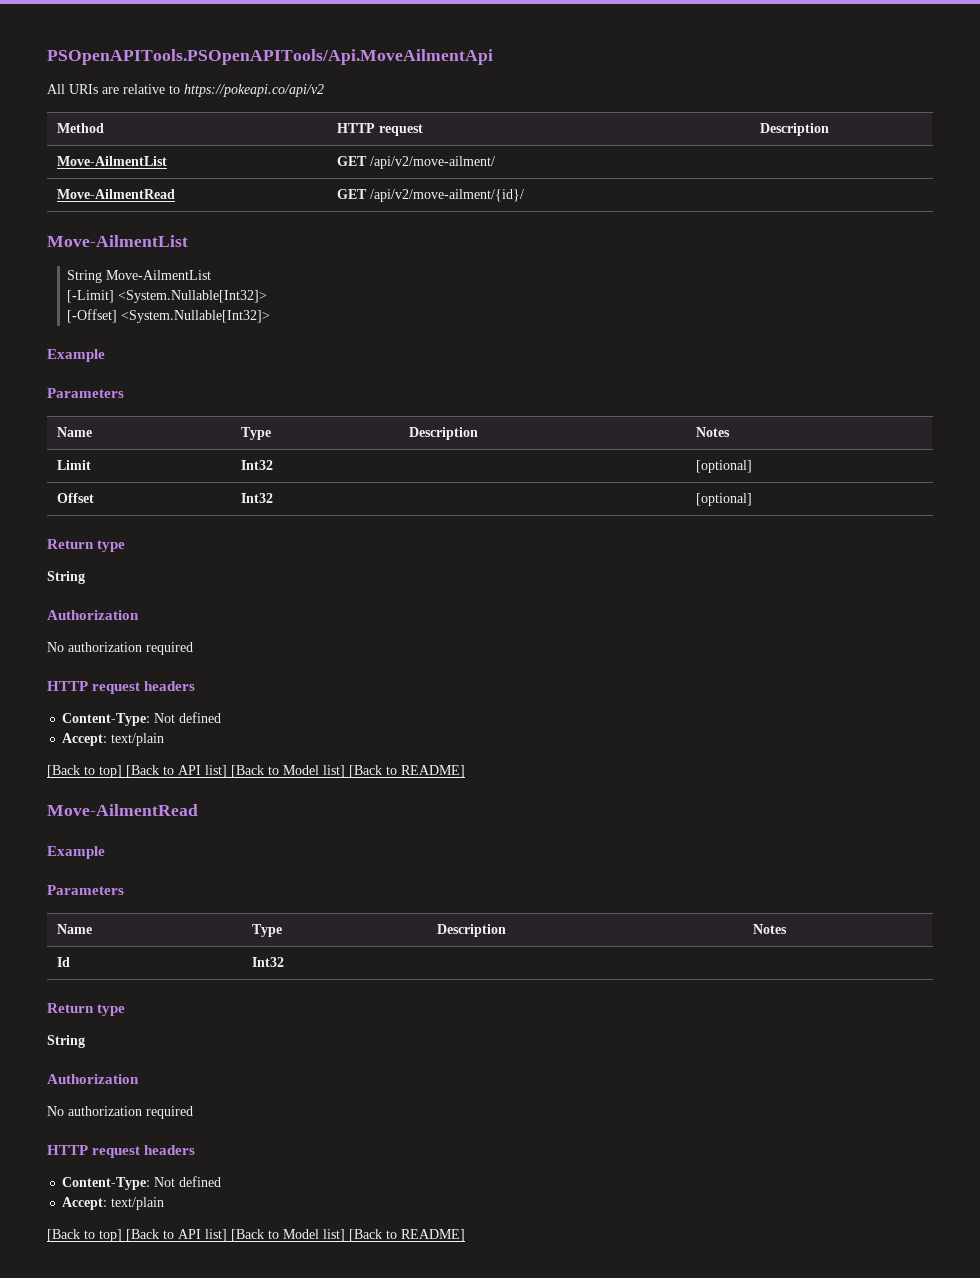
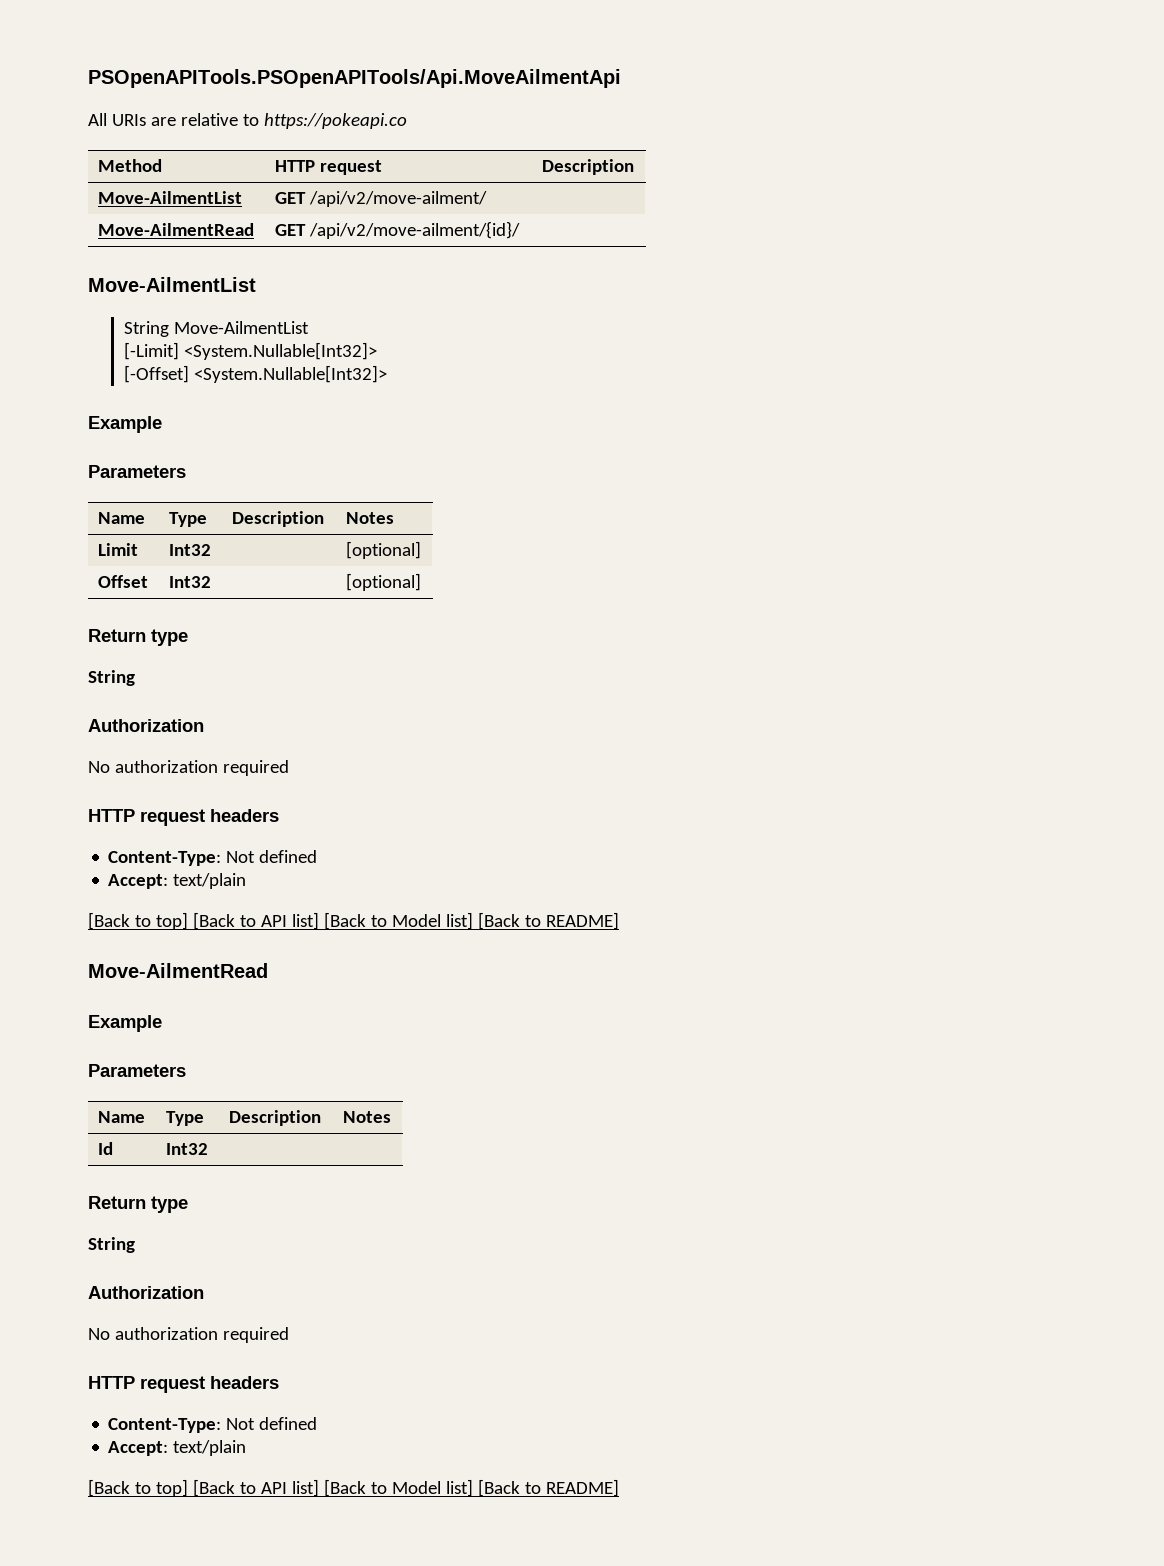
- All URIs are relative to https://pokeapi.co/api/v2
+ All URIs are relative to https://pokeapi.co

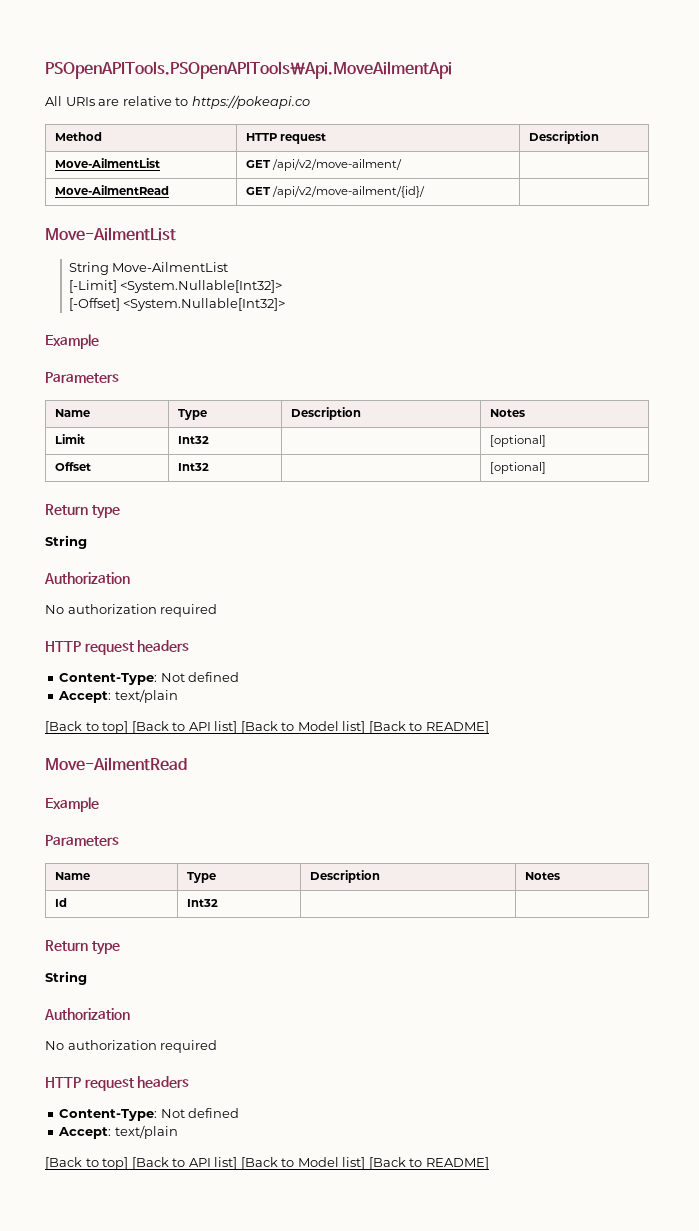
- PSOpenAPITools.PSOpenAPITools/Api.MoveAilmentApi
+ PSOpenAPITools.PSOpenAPITools\Api.MoveAilmentApi

